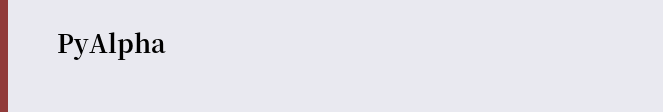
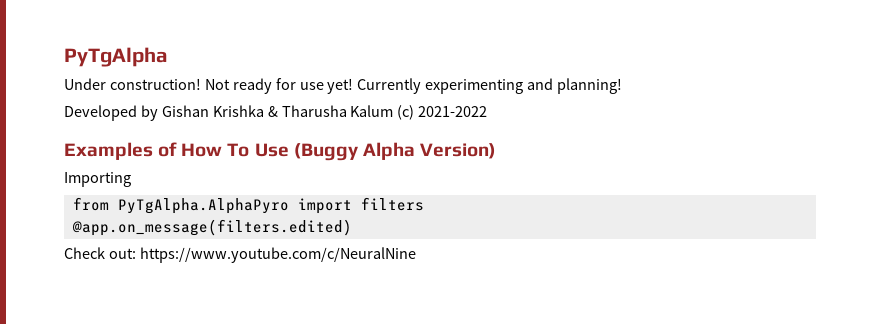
- PyAlpha
+ PyTgAlpha
+ Under construction! Not ready for use yet! Currently experimenting and planning!
+ Developed by Gishan Krishka & Tharusha Kalum (c) 2021-2022
+ Examples of How To Use (Buggy Alpha Version)
+ Importing
+ from PyTgAlpha.AlphaPyro import filters
+ @app.on_message(filters.edited)
+ Check out: https://www.youtube.com/c/NeuralNine

